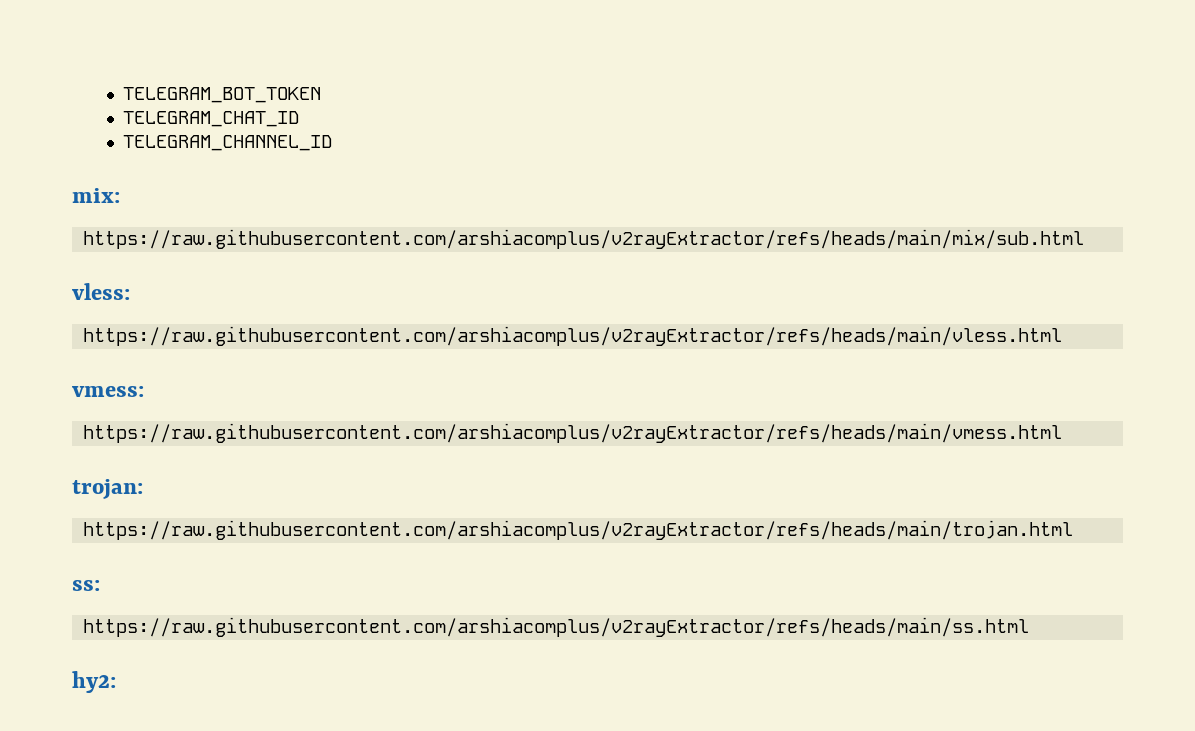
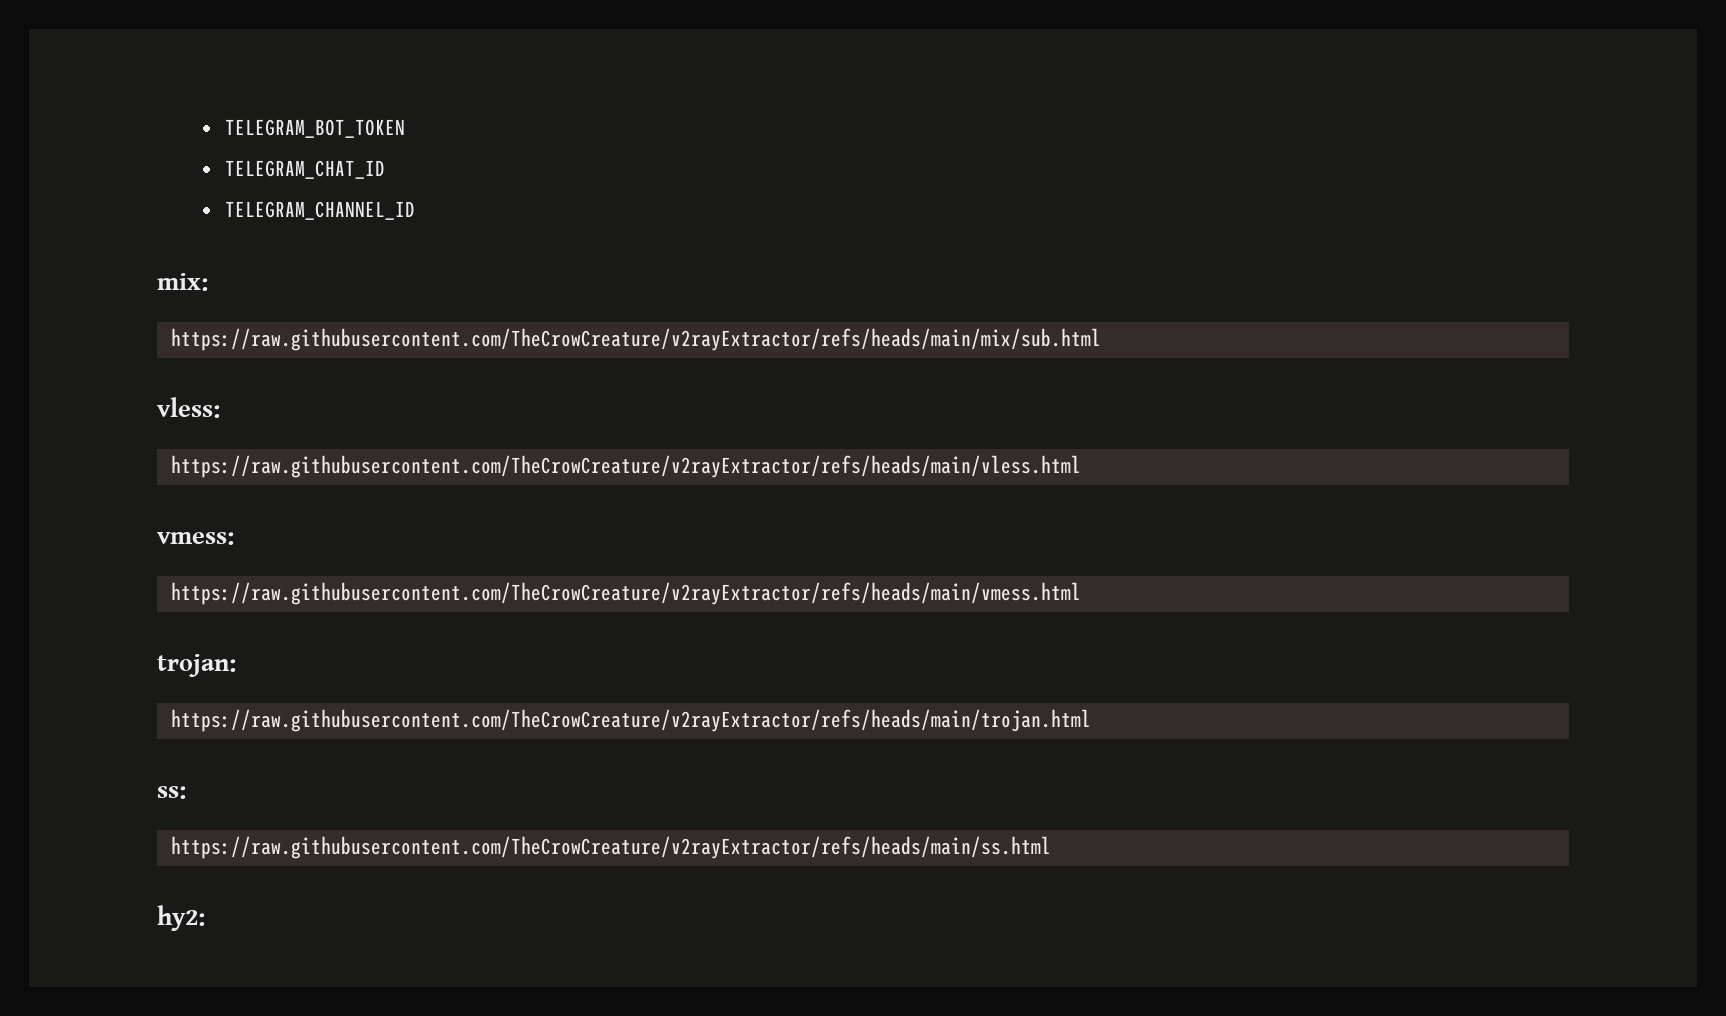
- https://raw.githubusercontent.com/arshiacomplus/v2rayExtractor/refs/heads/main/mix/sub.html
+ https://raw.githubusercontent.com/TheCrowCreature/v2rayExtractor/refs/heads/main/mix/sub.html
- https://raw.githubusercontent.com/arshiacomplus/v2rayExtractor/refs/heads/main/vless.html
+ https://raw.githubusercontent.com/TheCrowCreature/v2rayExtractor/refs/heads/main/vless.html
- https://raw.githubusercontent.com/arshiacomplus/v2rayExtractor/refs/heads/main/vmess.html
+ https://raw.githubusercontent.com/TheCrowCreature/v2rayExtractor/refs/heads/main/vmess.html
- https://raw.githubusercontent.com/arshiacomplus/v2rayExtractor/refs/heads/main/trojan.html
+ https://raw.githubusercontent.com/TheCrowCreature/v2rayExtractor/refs/heads/main/trojan.html
- https://raw.githubusercontent.com/arshiacomplus/v2rayExtractor/refs/heads/main/ss.html
+ https://raw.githubusercontent.com/TheCrowCreature/v2rayExtractor/refs/heads/main/ss.html

